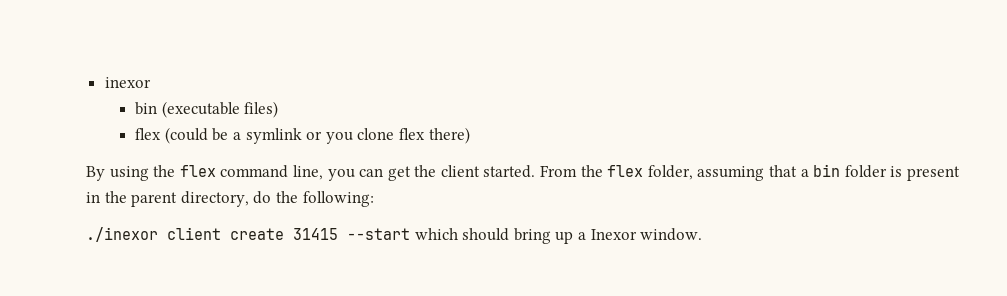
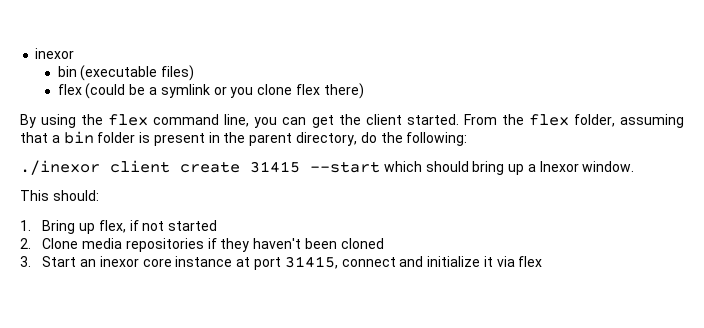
+ This should:
+ 1. Bring up flex, if not started
+ 2. Clone media repositories if they haven't been cloned
+ 3. Start an inexor core instance at port 31415, connect and initialize it via flex

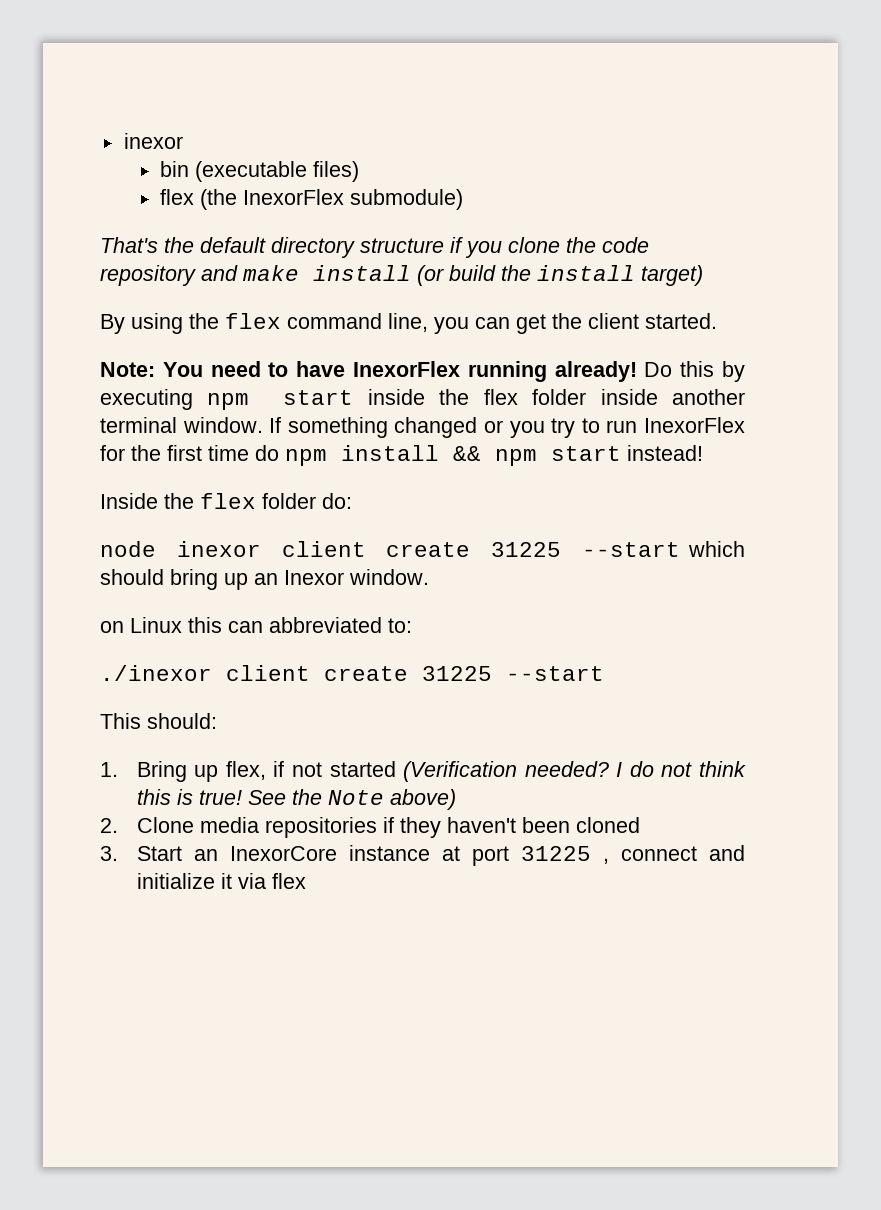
- flex (could be a symlink or you clone flex there)
+ flex (the InexorFlex submodule)
+ That's the default directory structure if you clone the code repository and make install (or build the install target)
- By using the flex command line, you can get the client started. From the flex folder, assuming that a bin folder is present in the parent directory, do the following:
- ./inexor client create 31415 --start which should bring up a Inexor window.
+ By using the flex command line, you can get the client started.
+ Note: You need to have InexorFlex running already! Do this by executing npm start inside the flex folder inside another terminal window. If something changed or you try to run InexorFlex for the first time do npm install && npm start instead!
+ Inside the flex folder do:
+ node inexor client create 31225 --start which should bring up an Inexor window.
+ on Linux this can abbreviated to:
+ ./inexor client create 31225 --start
- 1. Bring up flex, if not started
+ 1. Bring up flex, if not started (Verification needed? I do not think this is true! See the Note above)
- 3. Start an inexor core instance at port 31415, connect and initialize it via flex
+ 3. Start an InexorCore instance at port 31225 , connect and initialize it via flex

